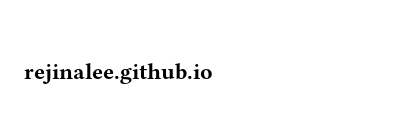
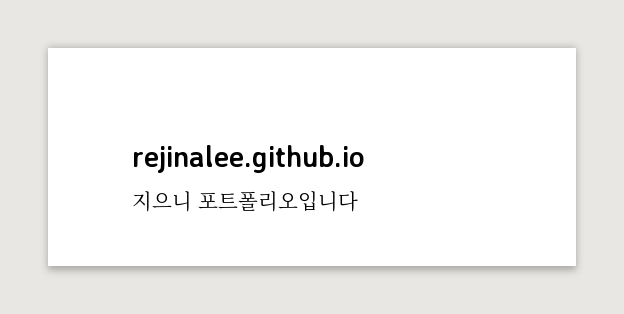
+ 지으니 포트폴리오입니다

